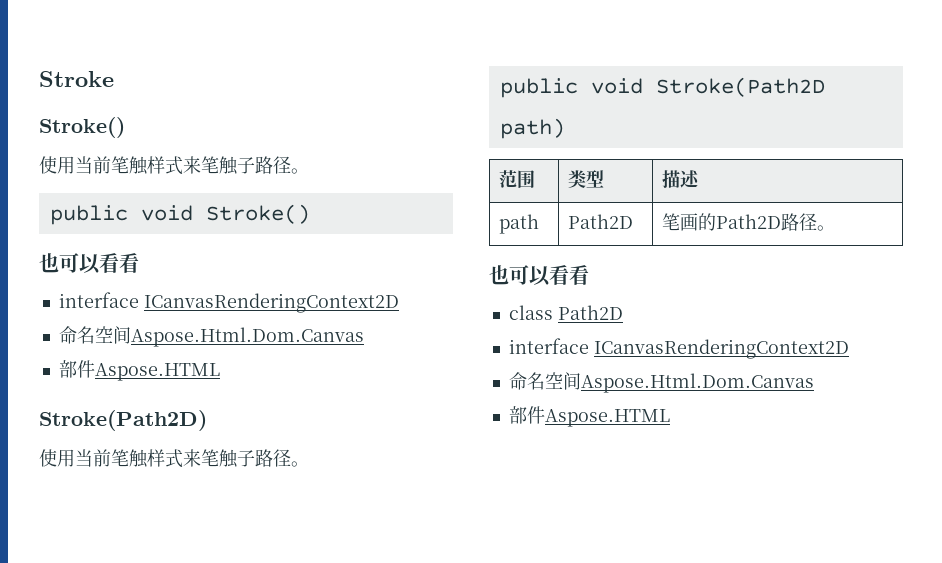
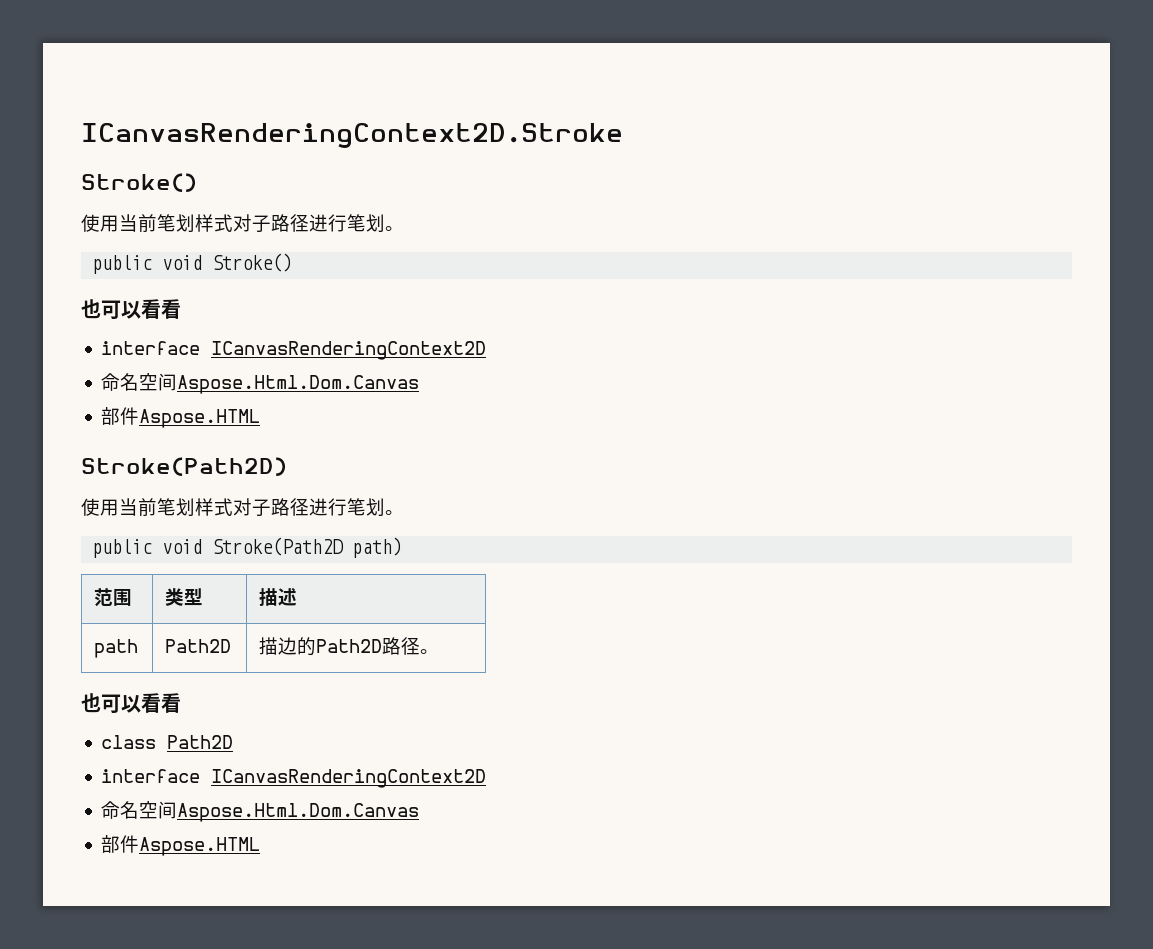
- Stroke
+ ICanvasRenderingContext2D.Stroke
  Stroke()
- 使用当前笔触样式来笔触子路径。
+ 使用当前笔划样式对子路径进行笔划。
  Stroke(Path2D)
- 使用当前笔触样式来笔触子路径。
+ 使用当前笔划样式对子路径进行笔划。
- path | Path2D | 笔画的Path2D路径。
+ path | Path2D | 描边的Path2D路径。

